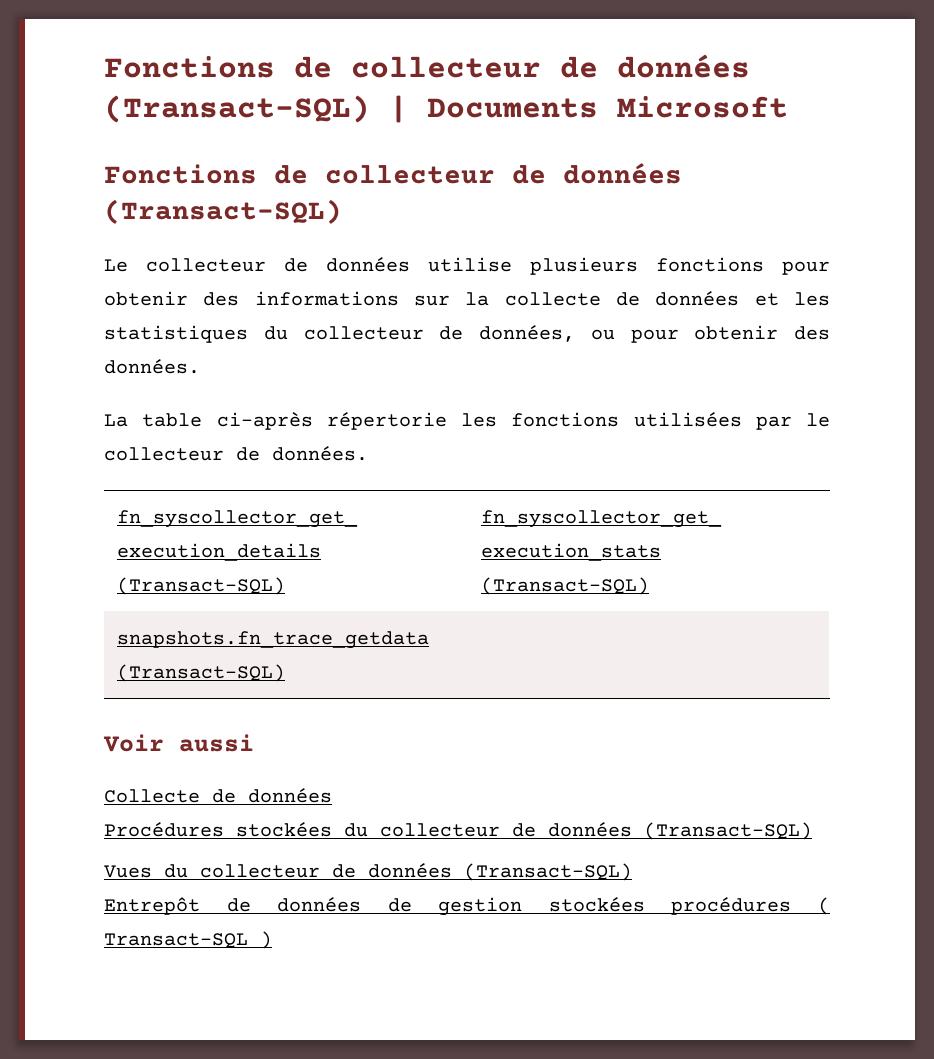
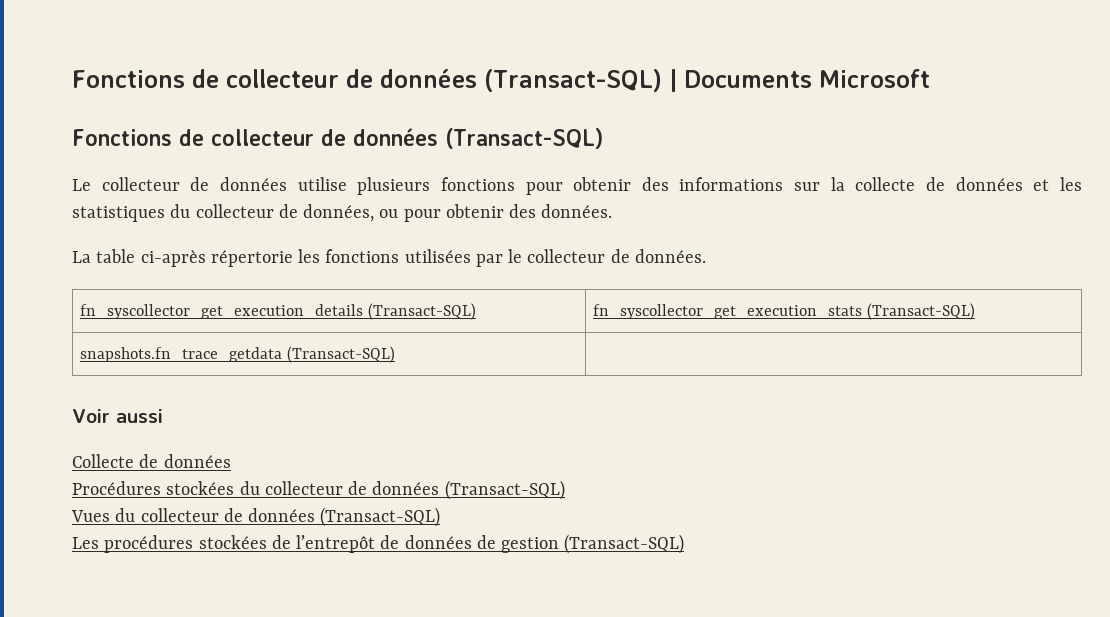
- Entrepôt de données de gestion stockées procédures ( Transact-SQL )
+ Les procédures stockées de l’entrepôt de données de gestion (Transact-SQL)

